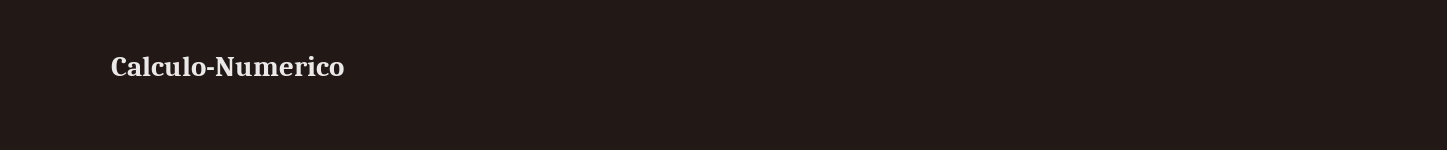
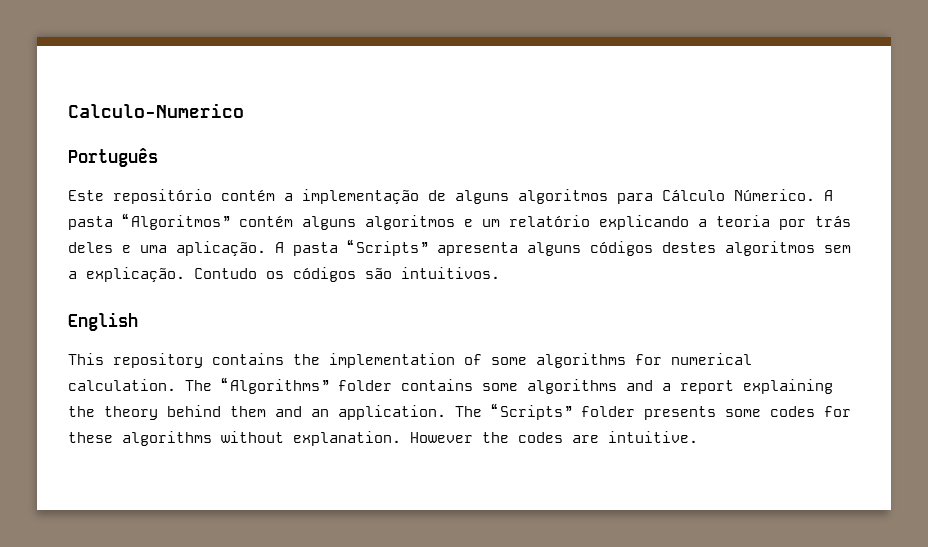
+ Português
+ Este repositório contém a implementação de alguns algoritmos para Cálculo Númerico. A pasta “Algoritmos” contém alguns algoritmos e um relatório explicando a teoria por trás deles e uma aplicação. A pasta “Scripts” apresenta alguns códigos destes algoritmos sem a explicação. Contudo os códigos são intuitivos.
+ English
+ This repository contains the implementation of some algorithms for numerical calculation. The “Algorithms” folder contains some algorithms and a report explaining the theory behind them and an application. The “Scripts” folder presents some codes for these algorithms without explanation. However the codes are intuitive.

